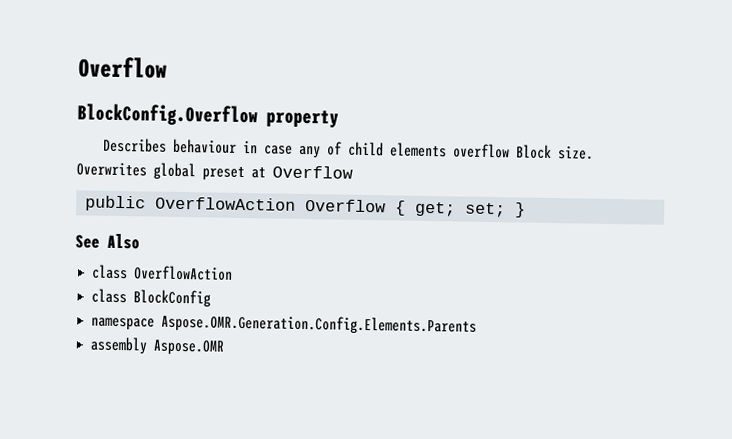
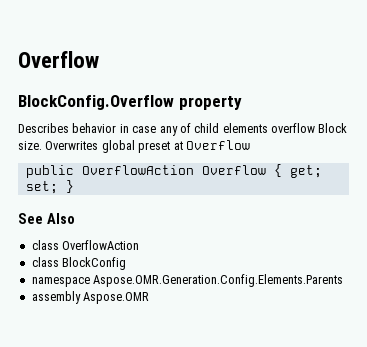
- Describes behaviour in case any of child elements overflow Block size.
+ Describes behavior in case any of child elements overflow Block size.

